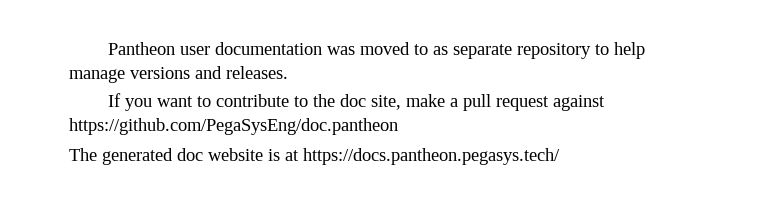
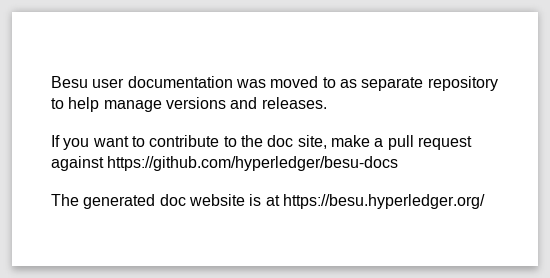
- Pantheon user documentation was moved to as separate repository to help manage versions and releases.
+ Besu user documentation was moved to as separate repository to help manage versions and releases.
- If you want to contribute to the doc site, make a pull request against https://github.com/PegaSysEng/doc.pantheon
+ If you want to contribute to the doc site, make a pull request against https://github.com/hyperledger/besu-docs
- The generated doc website is at https://docs.pantheon.pegasys.tech/
+ The generated doc website is at https://besu.hyperledger.org/

